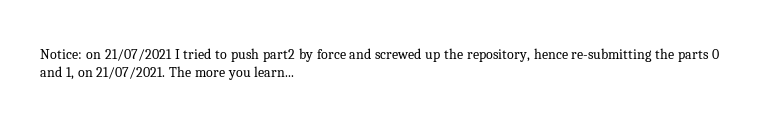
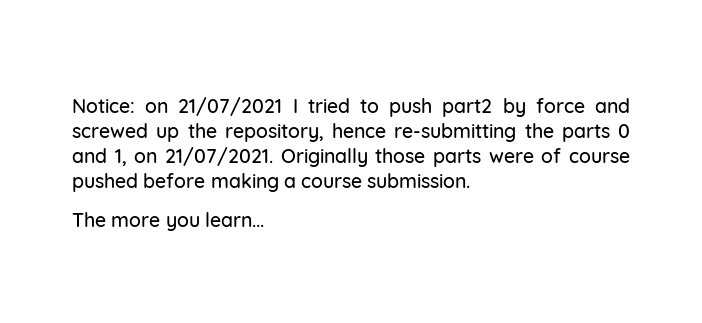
- Notice: on 21/07/2021 I tried to push part2 by force and screwed up the repository, hence re-submitting the parts 0 and 1, on 21/07/2021. The more you learn...
+ Notice: on 21/07/2021 I tried to push part2 by force and screwed up the repository, hence re-submitting the parts 0 and 1, on 21/07/2021. Originally those parts were of course pushed before making a course submission.
+ The more you learn...

